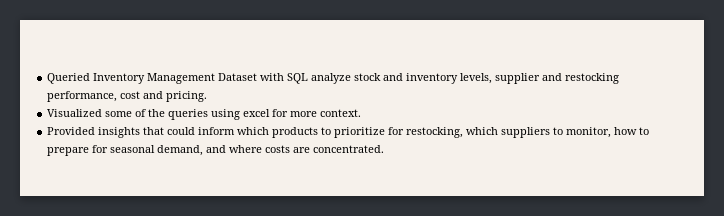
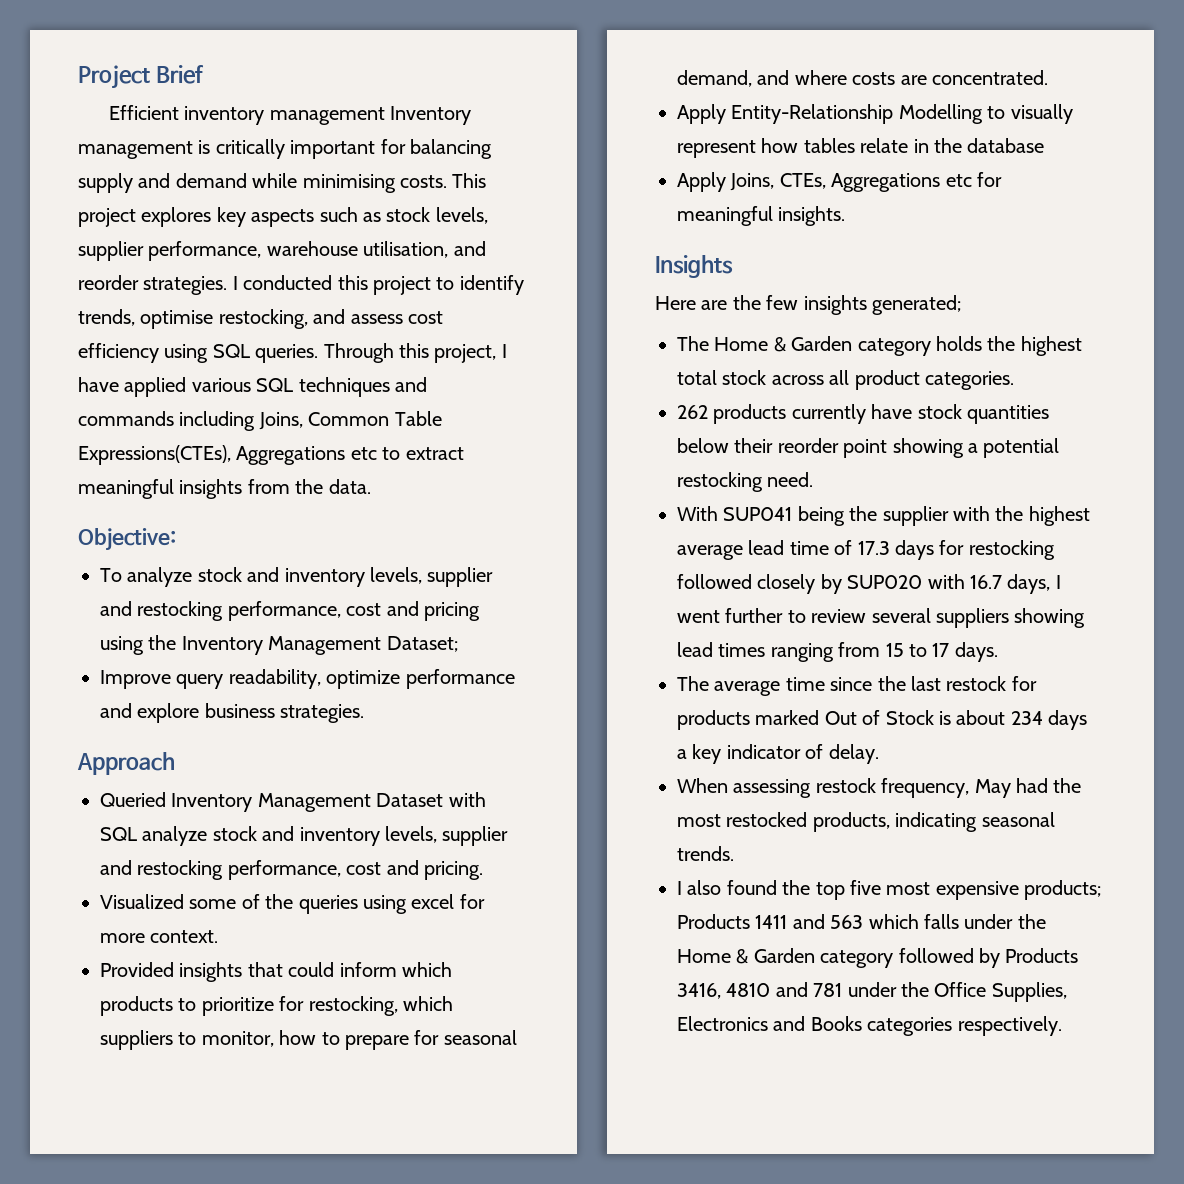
+ Project Brief
+ Efficient inventory management Inventory management is critically important for balancing supply and demand while minimising costs. This project explores key aspects such as stock levels, supplier performance, warehouse utilisation, and reorder strategies. I conducted this project to identify trends, optimise restocking, and assess cost efficiency using SQL queries. Through this project, I have applied various SQL techniques and commands including Joins, Common Table Expressions(CTEs), Aggregations etc to extract meaningful insights from the data.
+ Objective:
+ To analyze stock and inventory levels, supplier and restocking performance, cost and pricing using the Inventory Management Dataset;
+ Improve query readability, optimize performance and explore business strategies.
+ Approach
+ Apply Entity-Relationship Modelling to visually represent how tables relate in the database
+ Apply Joins, CTEs, Aggregations etc for meaningful insights.
+ Insights
+ Here are the few insights generated;
+ The Home & Garden category holds the highest total stock across all product categories.
+ 262 products currently have stock quantities below their reorder point showing a potential restocking need.
+ With SUP041 being the supplier with the highest average lead time of 17.3 days for restocking followed closely by SUP020 with 16.7 days, I went further to review several suppliers showing lead times ranging from 15 to 17 days.
+ The average time since the last restock for products marked Out of Stock is about 234 days a key indicator of delay.
+ When assessing restock frequency, May had the most restocked products, indicating seasonal trends.
+ I also found the top five most expensive products; Products 1411 and 563 which falls under the Home & Garden category followed by Products 3416, 4810 and 781 under the Office Supplies, Electronics and Books categories respectively.

